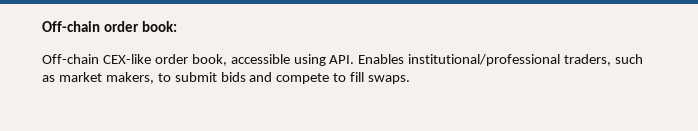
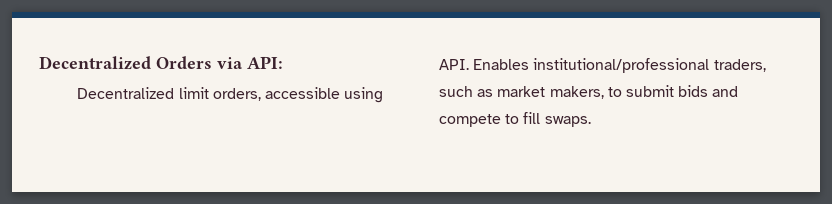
- Off-chain order book:
- Off-chain CEX-like order book, accessible using API. Enables institutional/professional traders, such as market makers, to submit bids and compete to fill swaps.
+ Decentralized Orders via API:
+ Decentralized limit orders, accessible using API. Enables institutional/professional traders, such as market makers, to submit bids and compete to fill swaps.

